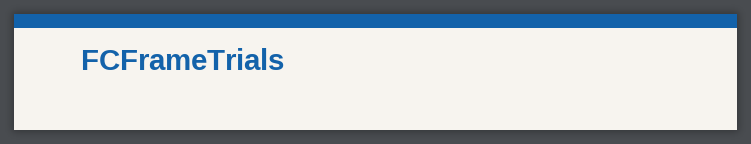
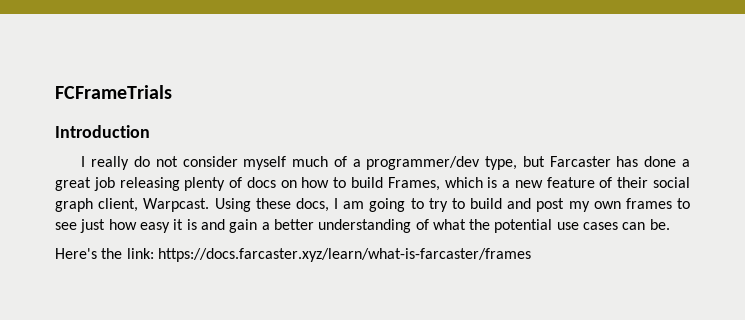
+ Introduction
+ I really do not consider myself much of a programmer/dev type, but Farcaster has done a great job releasing plenty of docs on how to build Frames, which is a new feature of their social graph client, Warpcast. Using these docs, I am going to try to build and post my own frames to see just how easy it is and gain a better understanding of what the potential use cases can be.
+ Here's the link: https://docs.farcaster.xyz/learn/what-is-farcaster/frames

